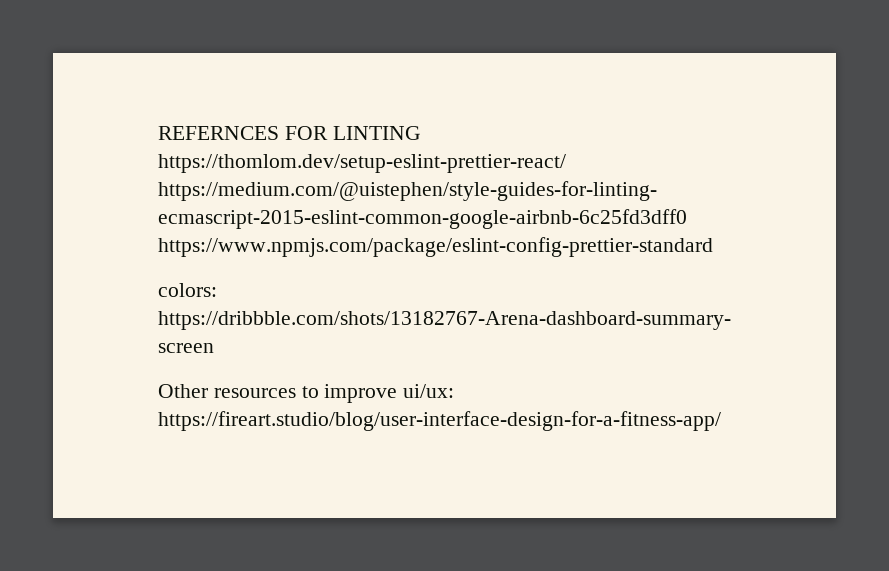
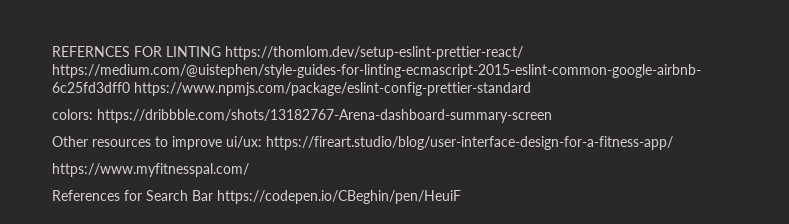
+ https://www.myfitnesspal.com/
+ References for Search Bar https://codepen.io/CBeghin/pen/HeuiF

